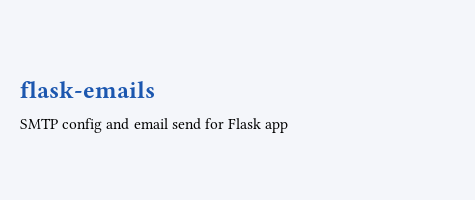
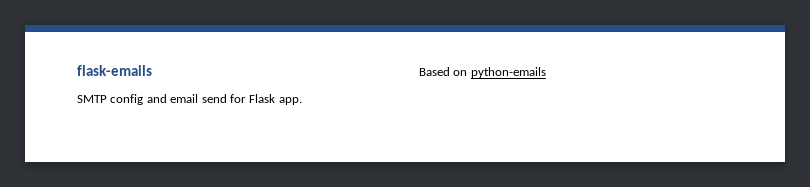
- SMTP config and email send for Flask app
+ SMTP config and email send for Flask app.
+ Based on python-emails

